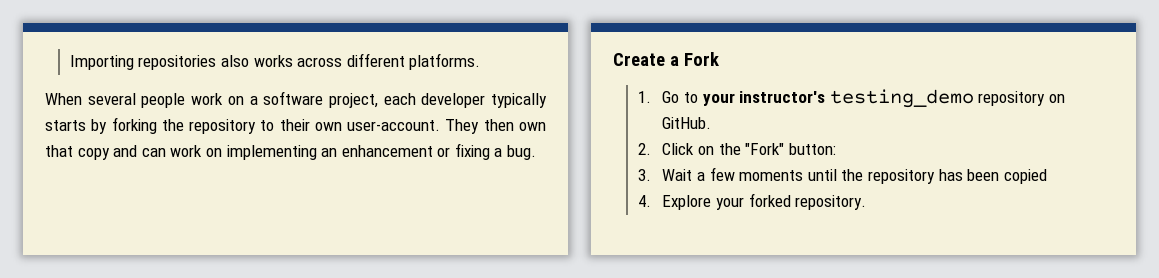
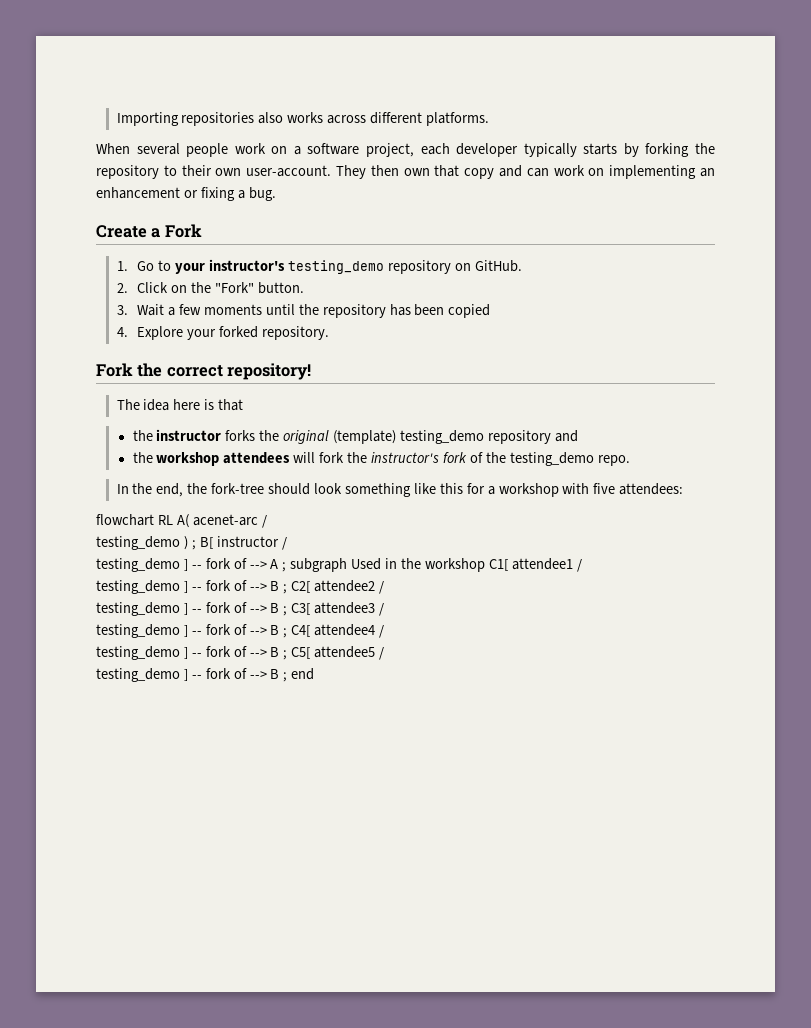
- 2. Click on the "Fork" button:
+ 2. Click on the "Fork" button.
+ Fork the correct repository!
+ The idea here is that
+ the instructor forks the original (template) testing_demo repository and
+ the workshop attendees will fork the instructor's fork of the testing_demo repo.
+ In the end, the fork-tree should look something like this for a workshop with five attendees:
+ flowchart RL A( acenet-arc /
+ testing_demo ) ; B[ instructor /
+ testing_demo ] -- fork of --> A ; subgraph Used in the workshop C1[ attendee1 /
+ testing_demo ] -- fork of --> B ; C2[ attendee2 /
+ testing_demo ] -- fork of --> B ; C3[ attendee3 /
+ testing_demo ] -- fork of --> B ; C4[ attendee4 /
+ testing_demo ] -- fork of --> B ; C5[ attendee5 /
+ testing_demo ] -- fork of --> B ; end

